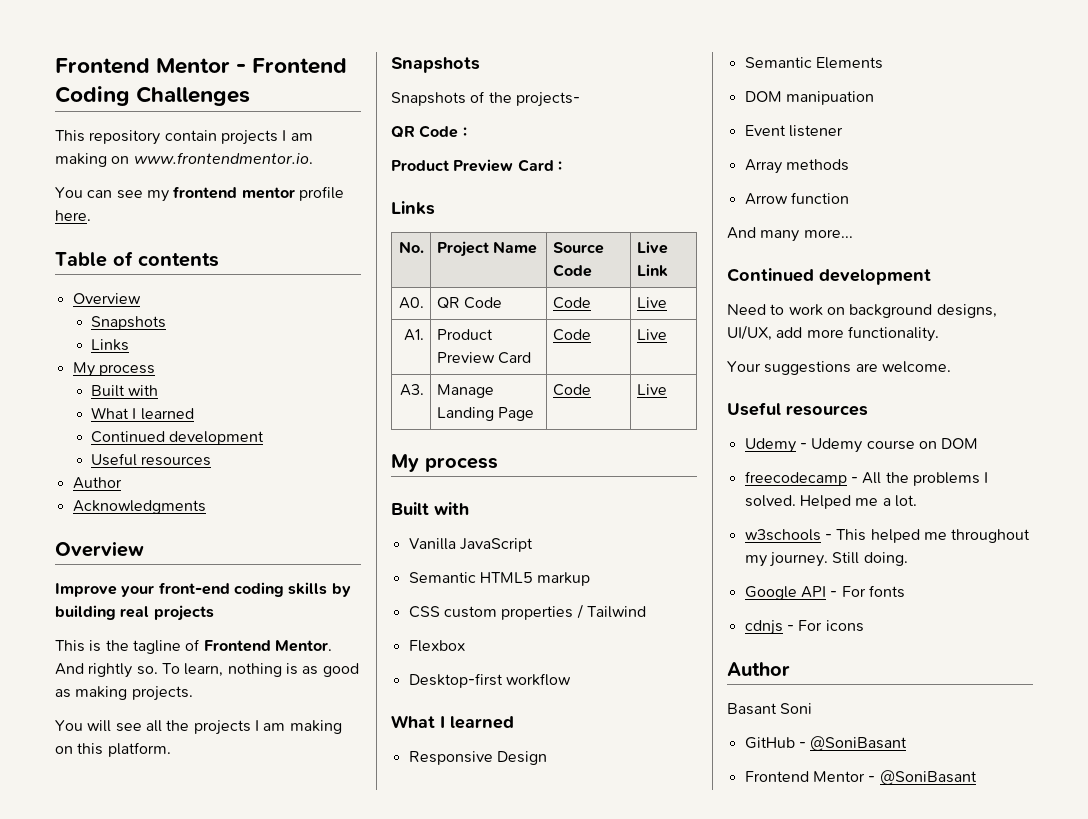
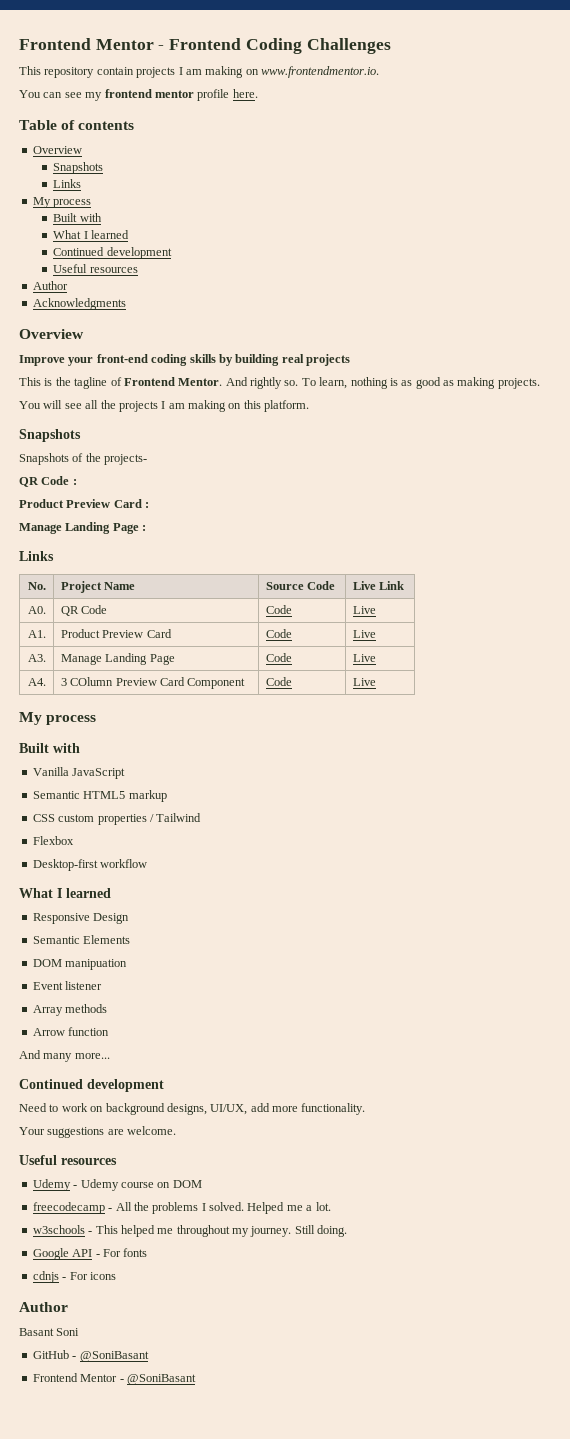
+ Manage Landing Page :
+ A4. | 3 COlumn Preview Card Component | Code | Live

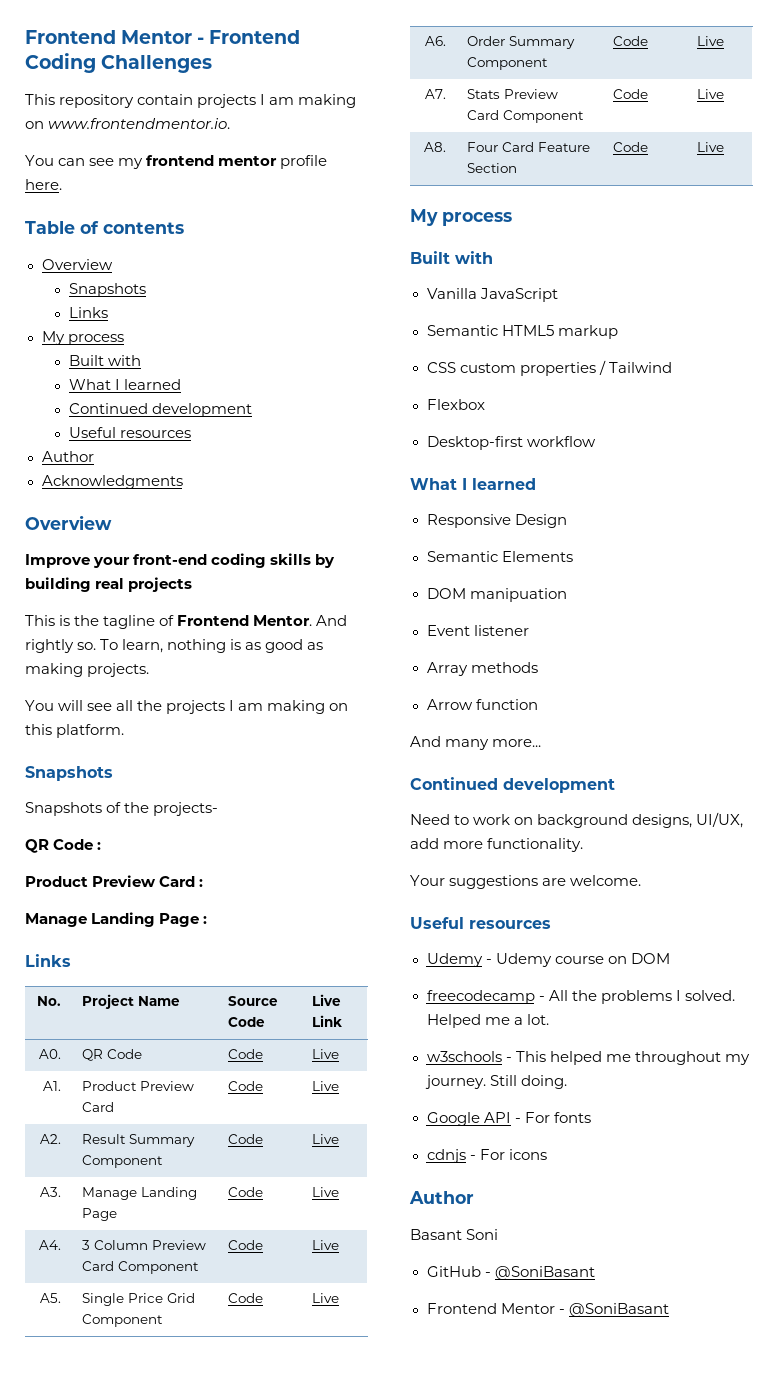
+ A2. | Result Summary Component | Code | Live
- A4. | 3 COlumn Preview Card Component | Code | Live
+ A4. | 3 Column Preview Card Component | Code | Live
+ A5. | Single Price Grid Component | Code | Live
+ A6. | Order Summary Component | Code | Live
+ A7. | Stats Preview Card Component | Code | Live
+ A8. | Four Card Feature Section | Code | Live

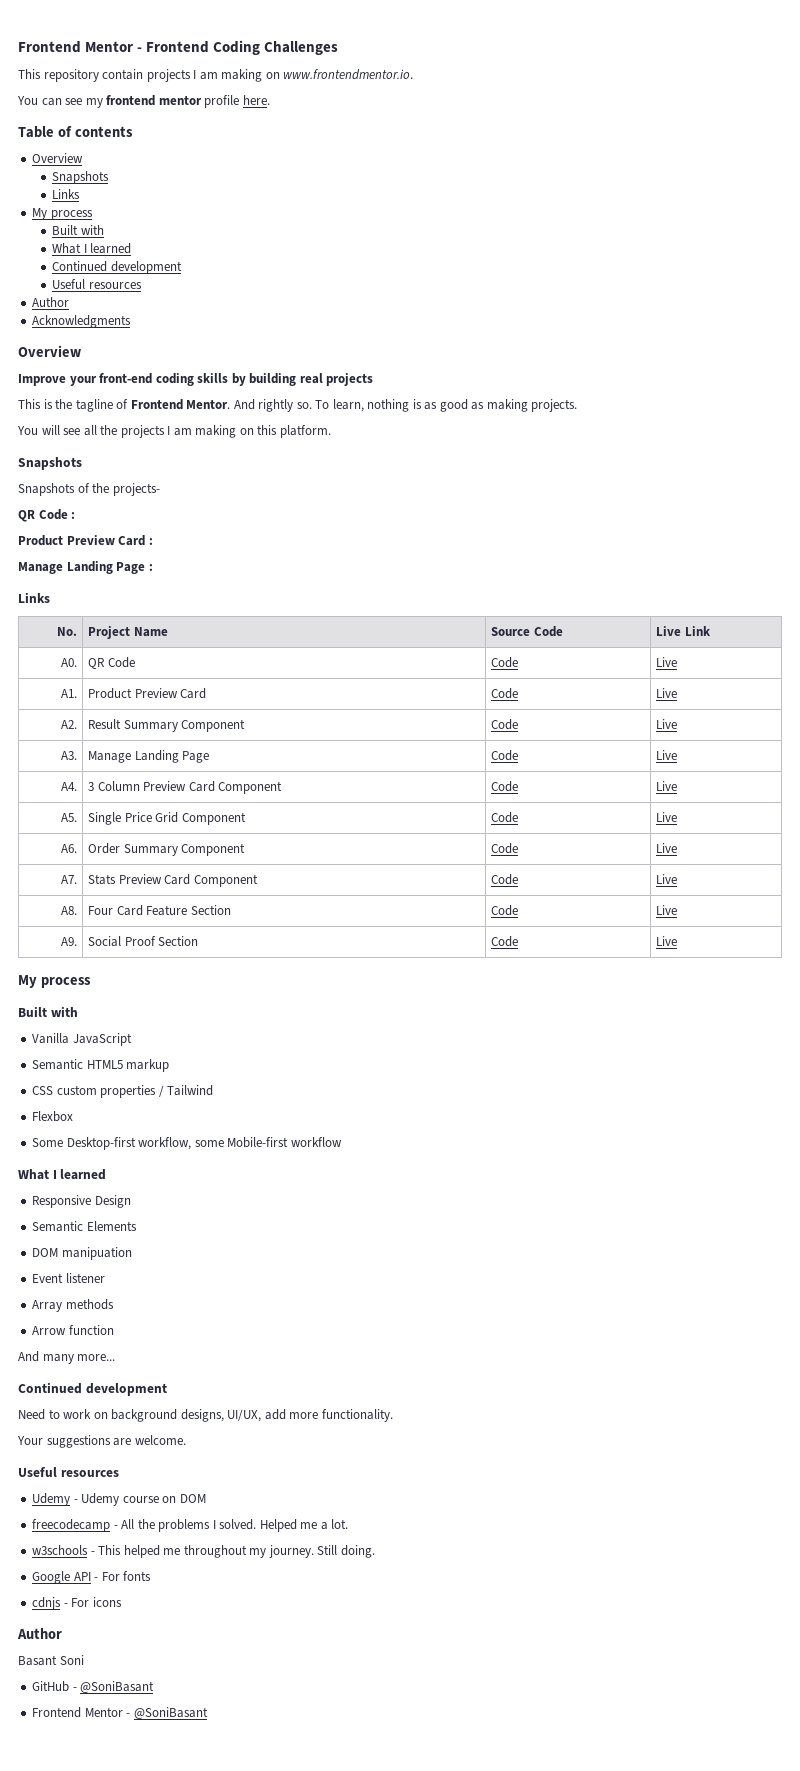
+ A9. | Social Proof Section | Code | Live
- Desktop-first workflow
+ Some Desktop-first workflow, some Mobile-first workflow

